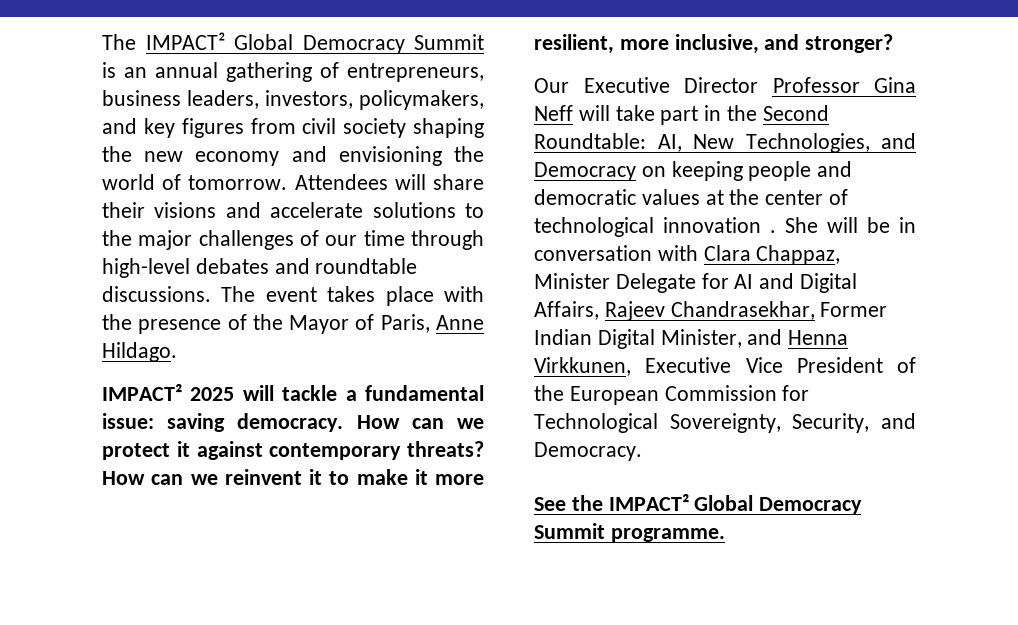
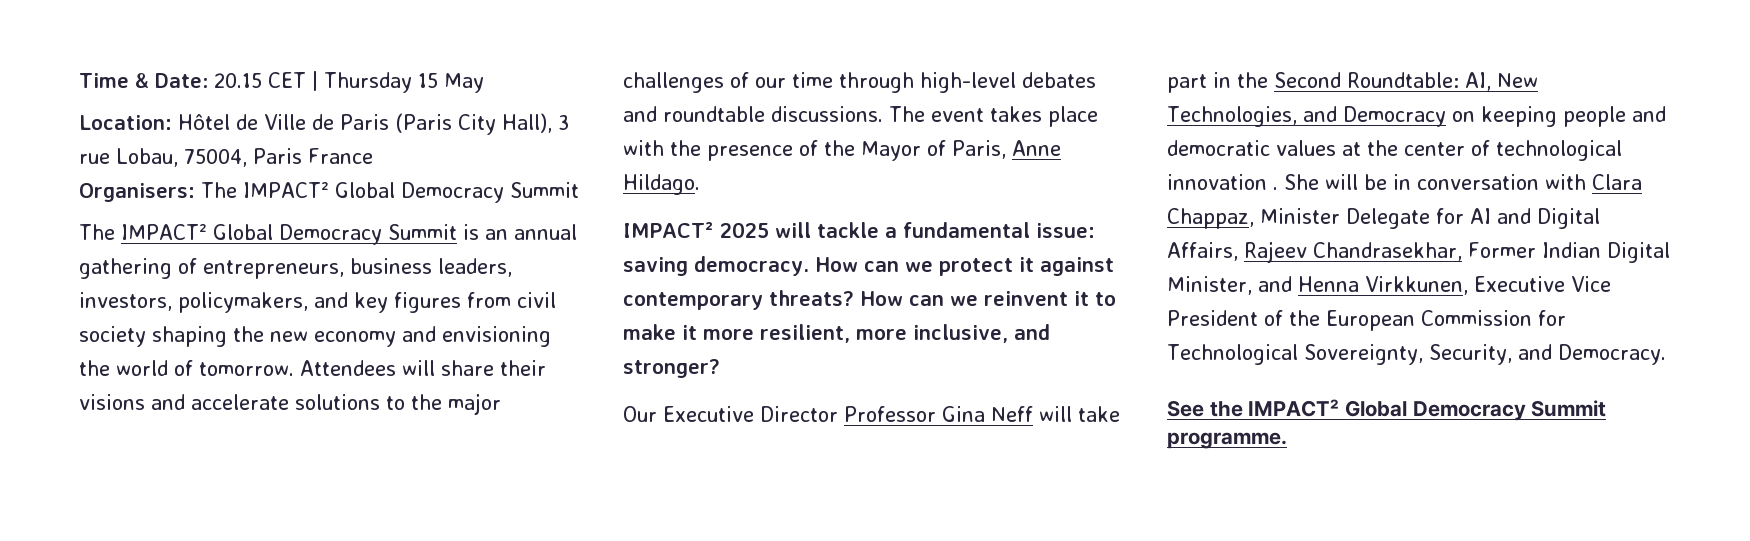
+ Time & Date: 20.15 CET | Thursday 15 May
+ Location: Hôtel de Ville de Paris (Paris City Hall), 3 rue Lobau, 75004, Paris France
+ Organisers: The IMPACT² Global Democracy Summit

